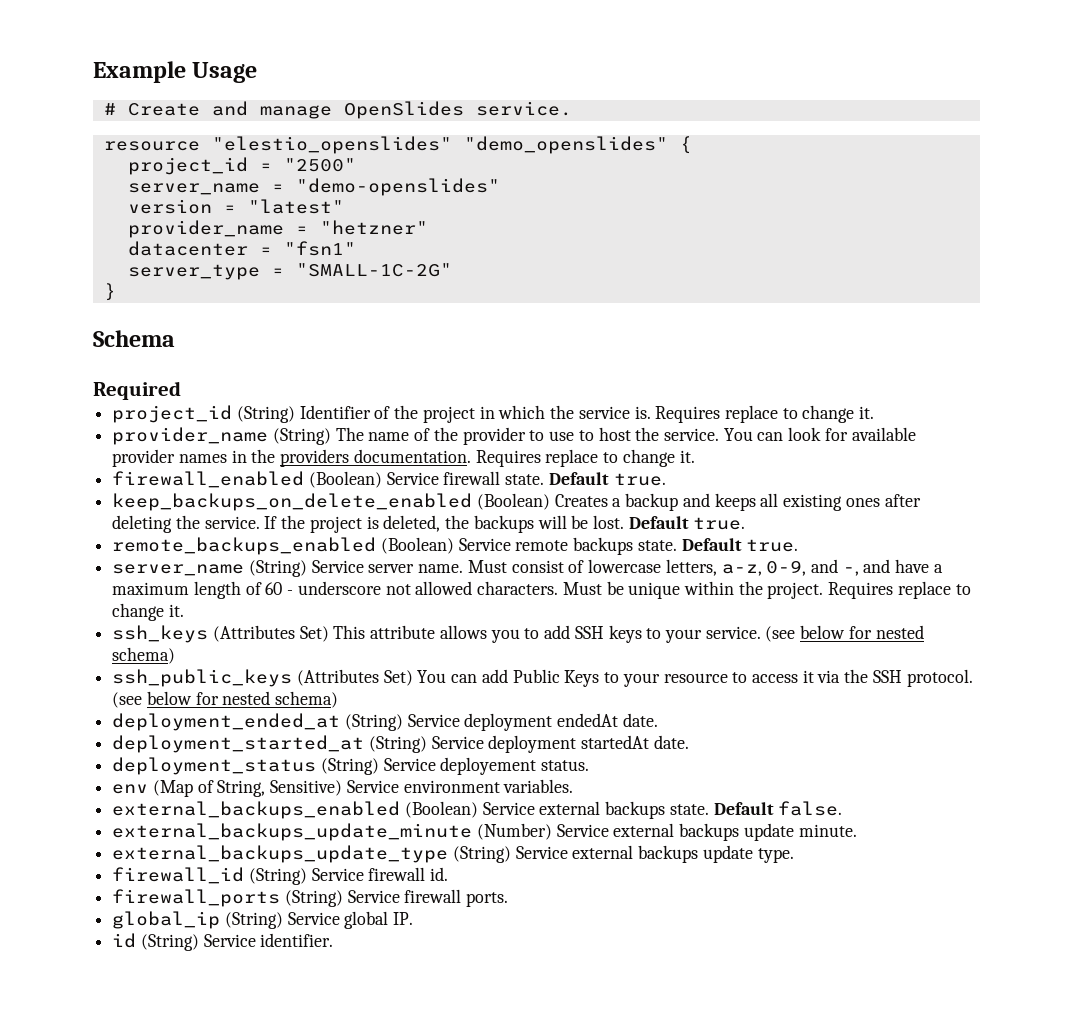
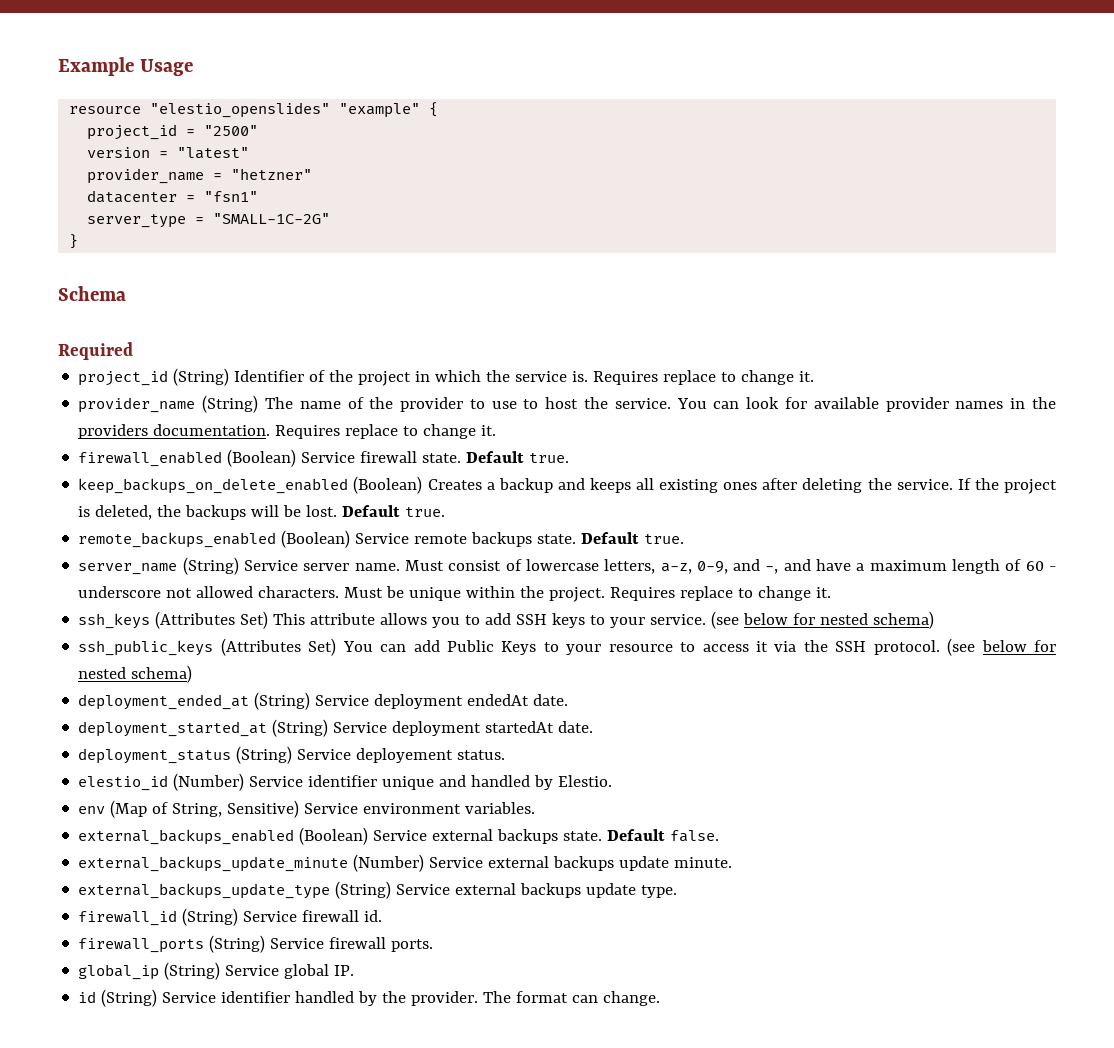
- # Create and manage OpenSlides service.
- resource "elestio_openslides" "demo_openslides" {
+ resource "elestio_openslides" "example" {
- server_name = "demo-openslides"
+ elestio_id (Number) Service identifier unique and handled by Elestio.
- id (String) Service identifier.
+ id (String) Service identifier handled by the provider. The format can change.

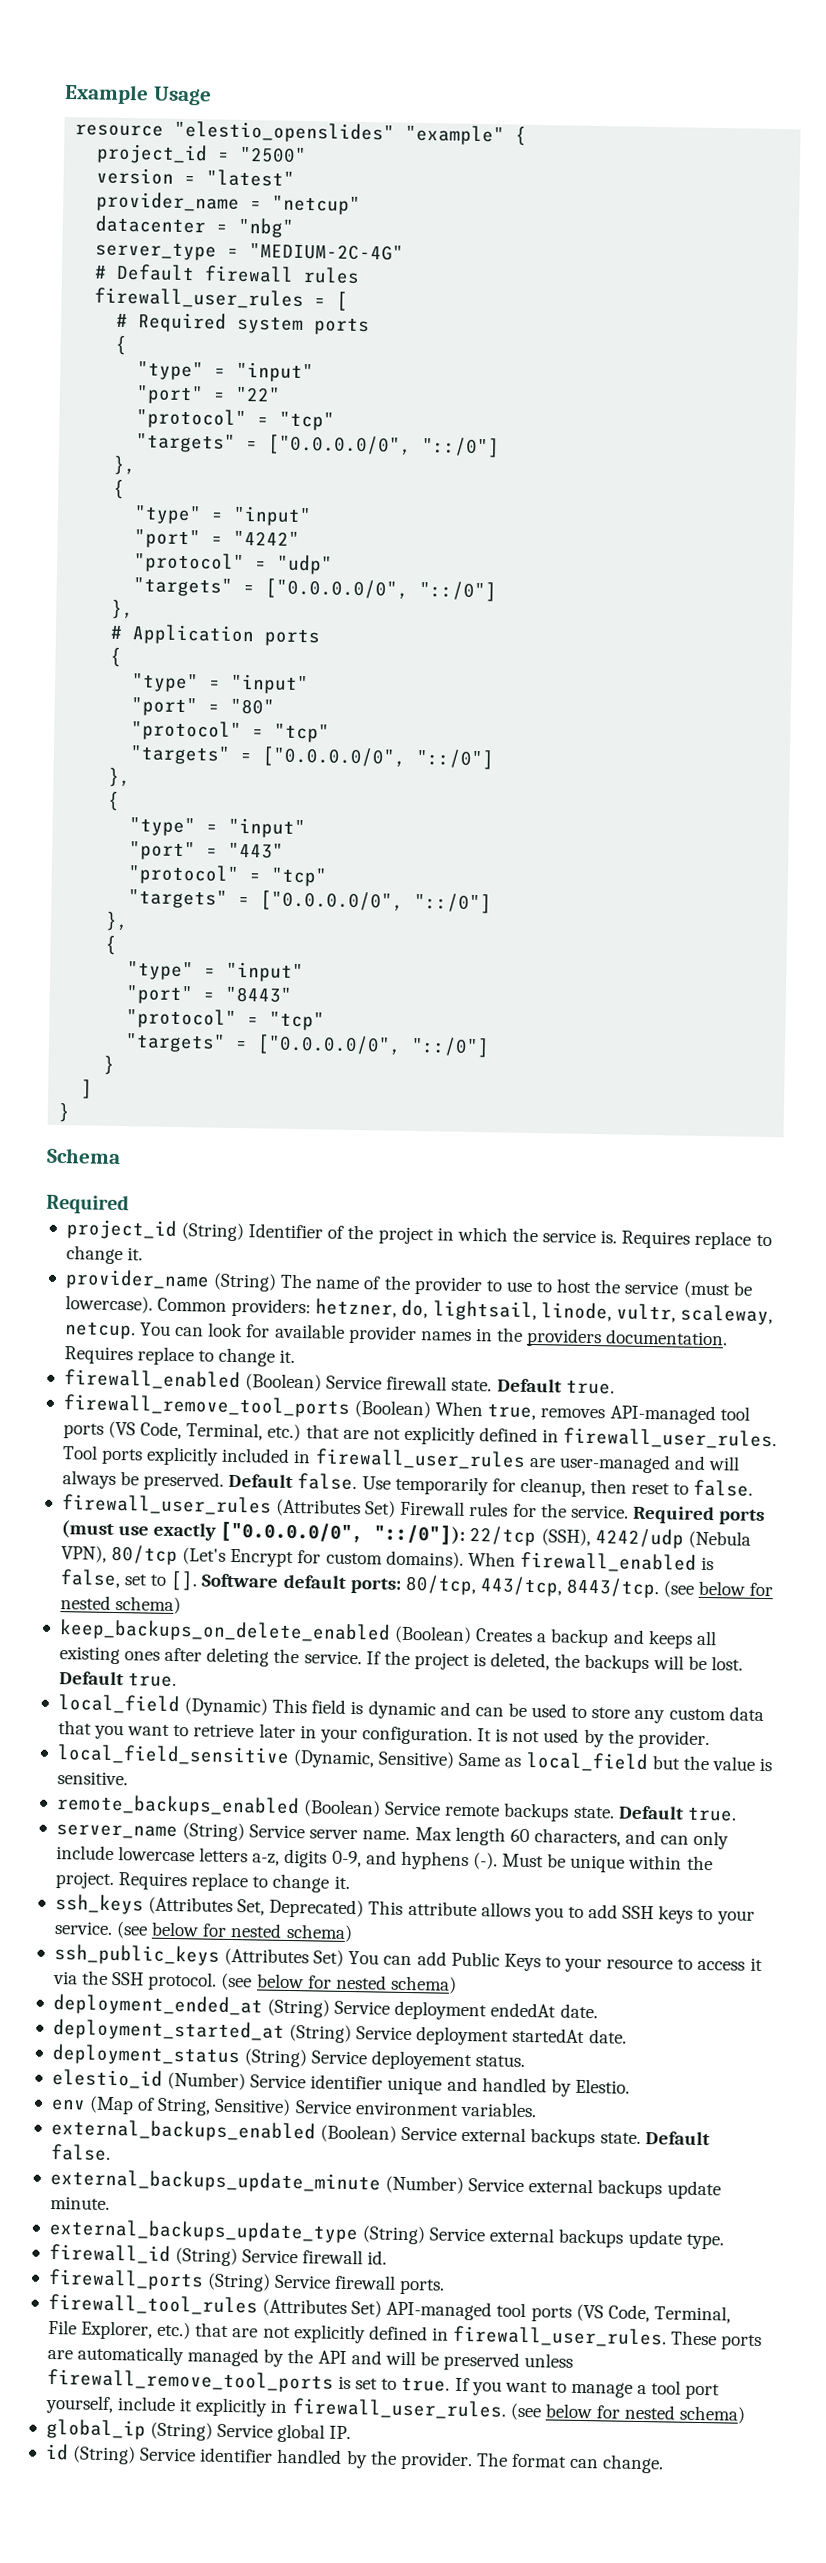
- provider_name = "hetzner"
+ provider_name = "netcup"
- datacenter = "fsn1"
+ datacenter = "nbg"
- server_type = "SMALL-1C-2G"
+ server_type = "MEDIUM-2C-4G"
+ # Default firewall rules
+ firewall_user_rules = [
+ # Required system ports
+ {
+ "type" = "input"
+ "port" = "22"
+ "protocol" = "tcp"
+ "targets" = ["0.0.0.0/0", "::/0"]
+ },
+ {
+ "type" = "input"
+ "port" = "4242"
+ "protocol" = "udp"
+ "targets" = ["0.0.0.0/0", "::/0"]
+ },
+ # Application ports
+ {
+ "type" = "input"
+ "port" = "80"
+ "protocol" = "tcp"
+ "targets" = ["0.0.0.0/0", "::/0"]
+ },
+ {
+ "type" = "input"
+ "port" = "443"
+ "protocol" = "tcp"
+ "targets" = ["0.0.0.0/0", "::/0"]
+ },
+ {
+ "type" = "input"
+ "port" = "8443"
+ "protocol" = "tcp"
+ "targets" = ["0.0.0.0/0", "::/0"]
+ }
+ ]
- provider_name (String) The name of the provider to use to host the service.
+ provider_name (String) The name of the provider to use to host the service (must be lowercase). Common providers: hetzner, do, lightsail, linode, vultr, scaleway, netcup.
+ firewall_remove_tool_ports (Boolean) When true, removes API-managed tool ports (VS Code, Terminal, etc.) that are not explicitly defined in firewall_user_rules. Tool ports explicitly included in firewall_user_rules are user-managed and will always be preserved. Default false. Use temporarily for cleanup, then reset to false.
+ firewall_user_rules (Attributes Set) Firewall rules for the service. Required ports (must use exactly ["0.0.0.0/0", "::/0"]): 22/tcp (SSH), 4242/udp (Nebula VPN), 80/tcp (Let's Encrypt for custom domains). When firewall_enabled is false, set to []. Software default ports: 80/tcp, 443/tcp, 8443/tcp. (see below for nested schema)
+ local_field (Dynamic) This field is dynamic and can be used to store any custom data that you want to retrieve later in your configuration. It is not used by the provider.
+ local_field_sensitive (Dynamic, Sensitive) Same as local_field but the value is sensitive.
- Must consist of lowercase letters, a-z, 0-9, and -, and have a maximum length of 60 - underscore not allowed characters.
+ Max length 60 characters, and can only include lowercase letters a-z, digits 0-9, and hyphens (-).
- ssh_keys (Attributes Set) This attribute allows you to add SSH keys to your service.
+ ssh_keys (Attributes Set, Deprecated) This attribute allows you to add SSH keys to your service.
+ firewall_tool_rules (Attributes Set) API-managed tool ports (VS Code, Terminal, File Explorer, etc.) that are not explicitly defined in firewall_user_rules. These ports are automatically managed by the API and will be preserved unless firewall_remove_tool_ports is set to true. If you want to manage a tool port yourself, include it explicitly in firewall_user_rules. (see below for nested schema)

